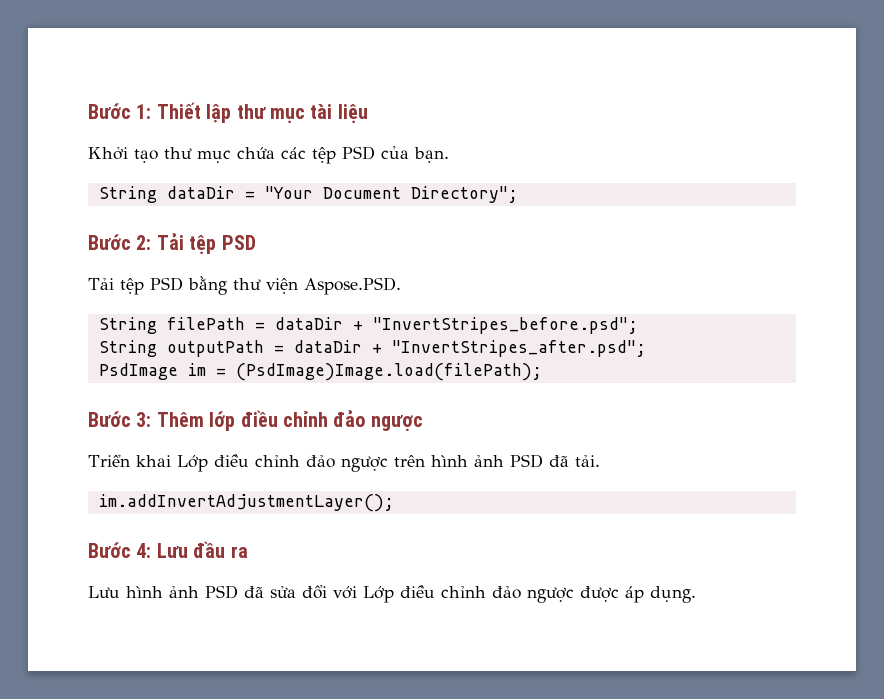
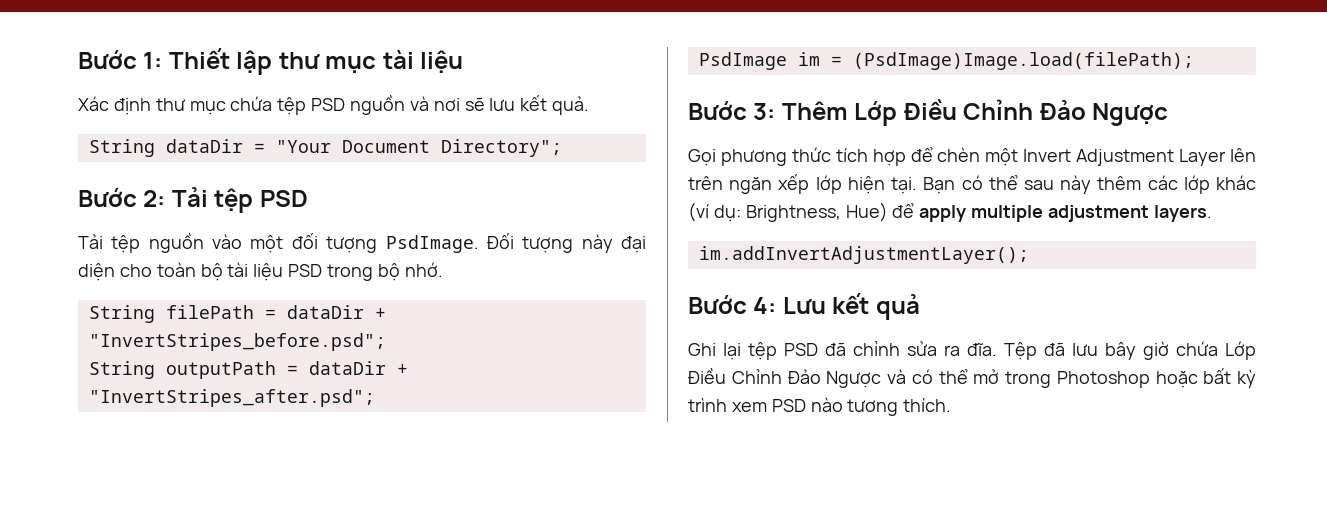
- Khởi tạo thư mục chứa các tệp PSD của bạn.
+ Xác định thư mục chứa tệp PSD nguồn và nơi sẽ lưu kết quả.
- Tải tệp PSD bằng thư viện Aspose.PSD.
+ Tải tệp nguồn vào một đối tượng PsdImage. Đối tượng này đại diện cho toàn bộ tài liệu PSD trong bộ nhớ.
- Bước 3: Thêm lớp điều chỉnh đảo ngược
- Triển khai Lớp điều chỉnh đảo ngược trên hình ảnh PSD đã tải.
+ Bước 3: Thêm Lớp Điều Chỉnh Đảo Ngược
+ Gọi phương thức tích hợp để chèn một Invert Adjustment Layer lên trên ngăn xếp lớp hiện tại. Bạn có thể sau này thêm các lớp khác (ví dụ: Brightness, Hue) để apply multiple adjustment layers.
  im.addInvertAdjustmentLayer();
- Bước 4: Lưu đầu ra
- Lưu hình ảnh PSD đã sửa đổi với Lớp điều chỉnh đảo ngược được áp dụng.
+ Bước 4: Lưu kết quả
+ Ghi lại tệp PSD đã chỉnh sửa ra đĩa. Tệp đã lưu bây giờ chứa Lớp Điều Chỉnh Đảo Ngược và có thể mở trong Photoshop hoặc bất kỳ trình xem PSD nào tương thích.

